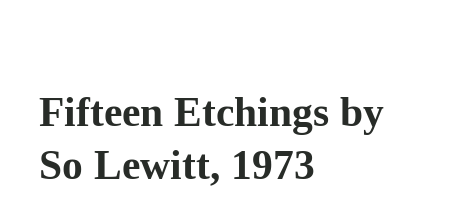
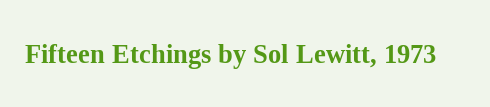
- Fifteen Etchings by So Lewitt, 1973
+ Fifteen Etchings by Sol Lewitt, 1973

